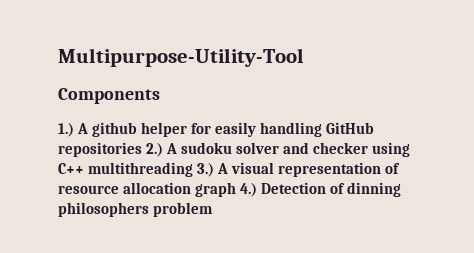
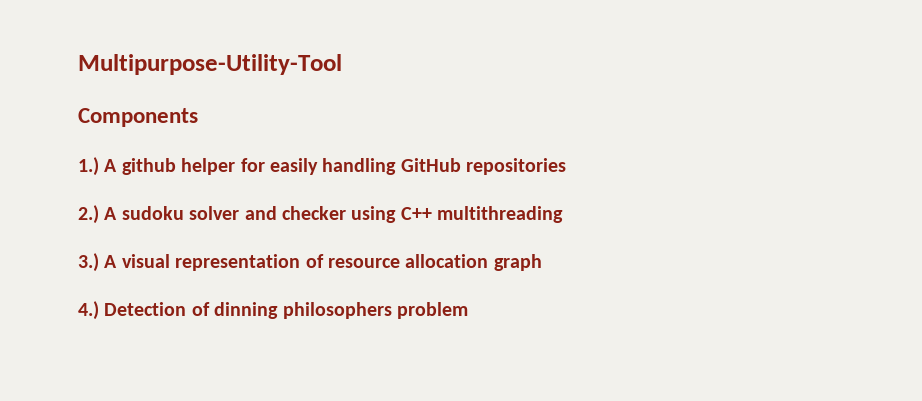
- 1.) A github helper for easily handling GitHub repositories 2.) A sudoku solver and checker using C++ multithreading 3.) A visual representation of resource allocation graph 4.) Detection of dinning philosophers problem
+ 1.) A github helper for easily handling GitHub repositories
+ 2.) A sudoku solver and checker using C++ multithreading
+ 3.) A visual representation of resource allocation graph
+ 4.) Detection of dinning philosophers problem

